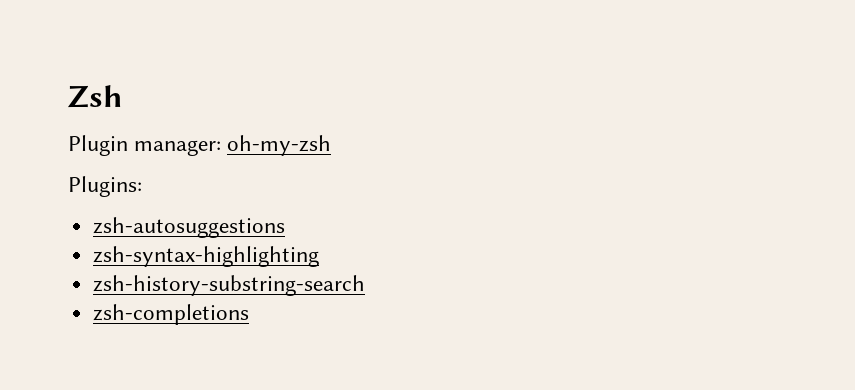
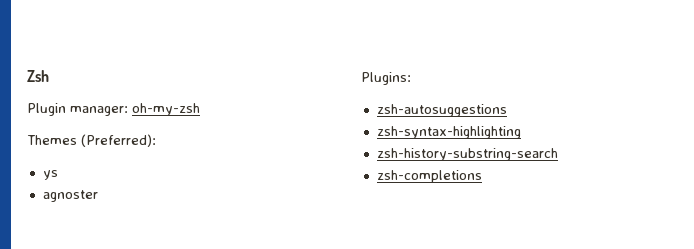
+ Themes (Preferred):
+ ys
+ agnoster

